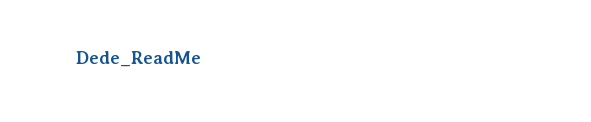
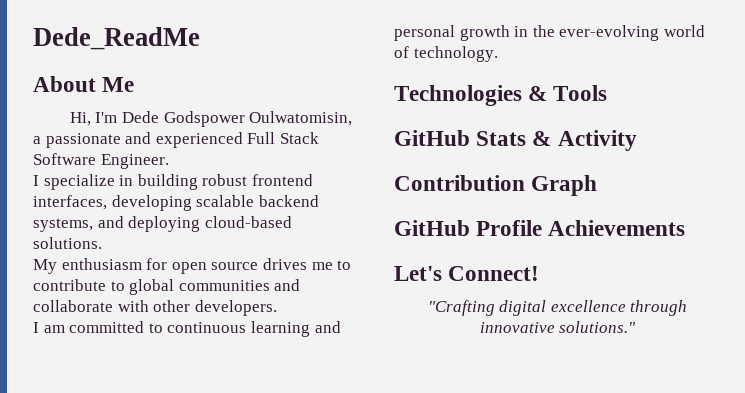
+ About Me
+ Hi, I'm Dede Godspower Oulwatomisin, a passionate and experienced Full Stack Software Engineer.
+ I specialize in building robust frontend interfaces, developing scalable backend systems, and deploying cloud-based solutions.
+ My enthusiasm for open source drives me to contribute to global communities and collaborate with other developers.
+ I am committed to continuous learning and personal growth in the ever-evolving world of technology.
+ Technologies & Tools
+ GitHub Stats & Activity
+ Contribution Graph
+ GitHub Profile Achievements
+ Let's Connect!
+ "Crafting digital excellence through innovative solutions."

